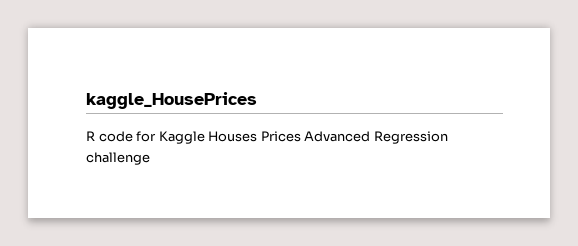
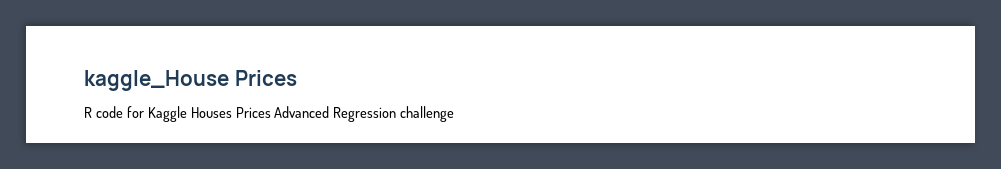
- kaggle_HousePrices
+ kaggle_House Prices

